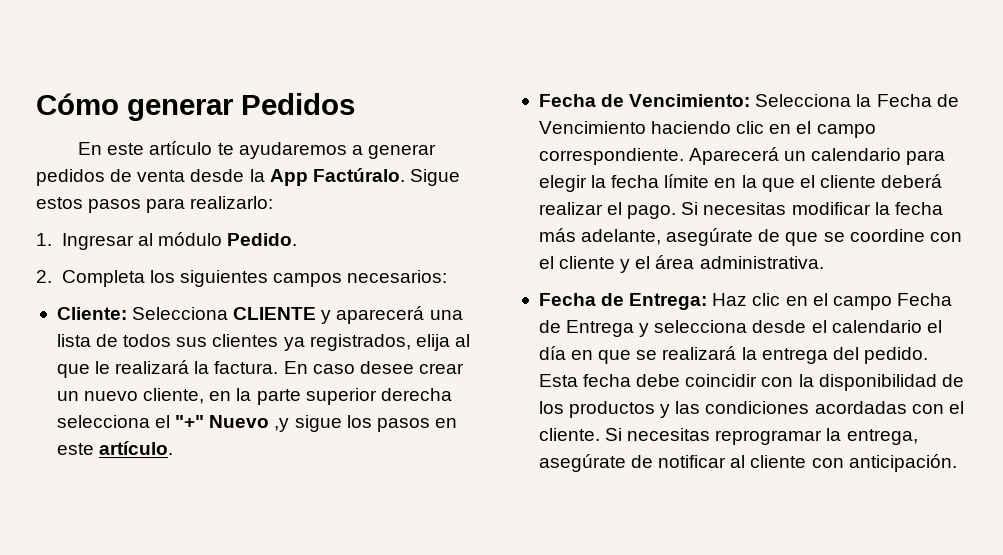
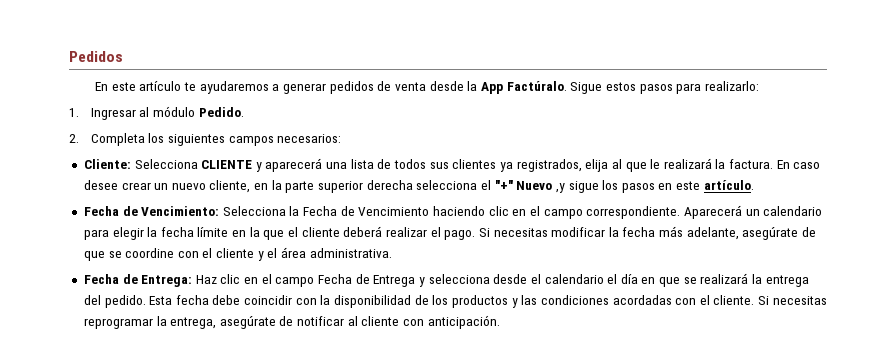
- Cómo generar Pedidos
+ Pedidos

